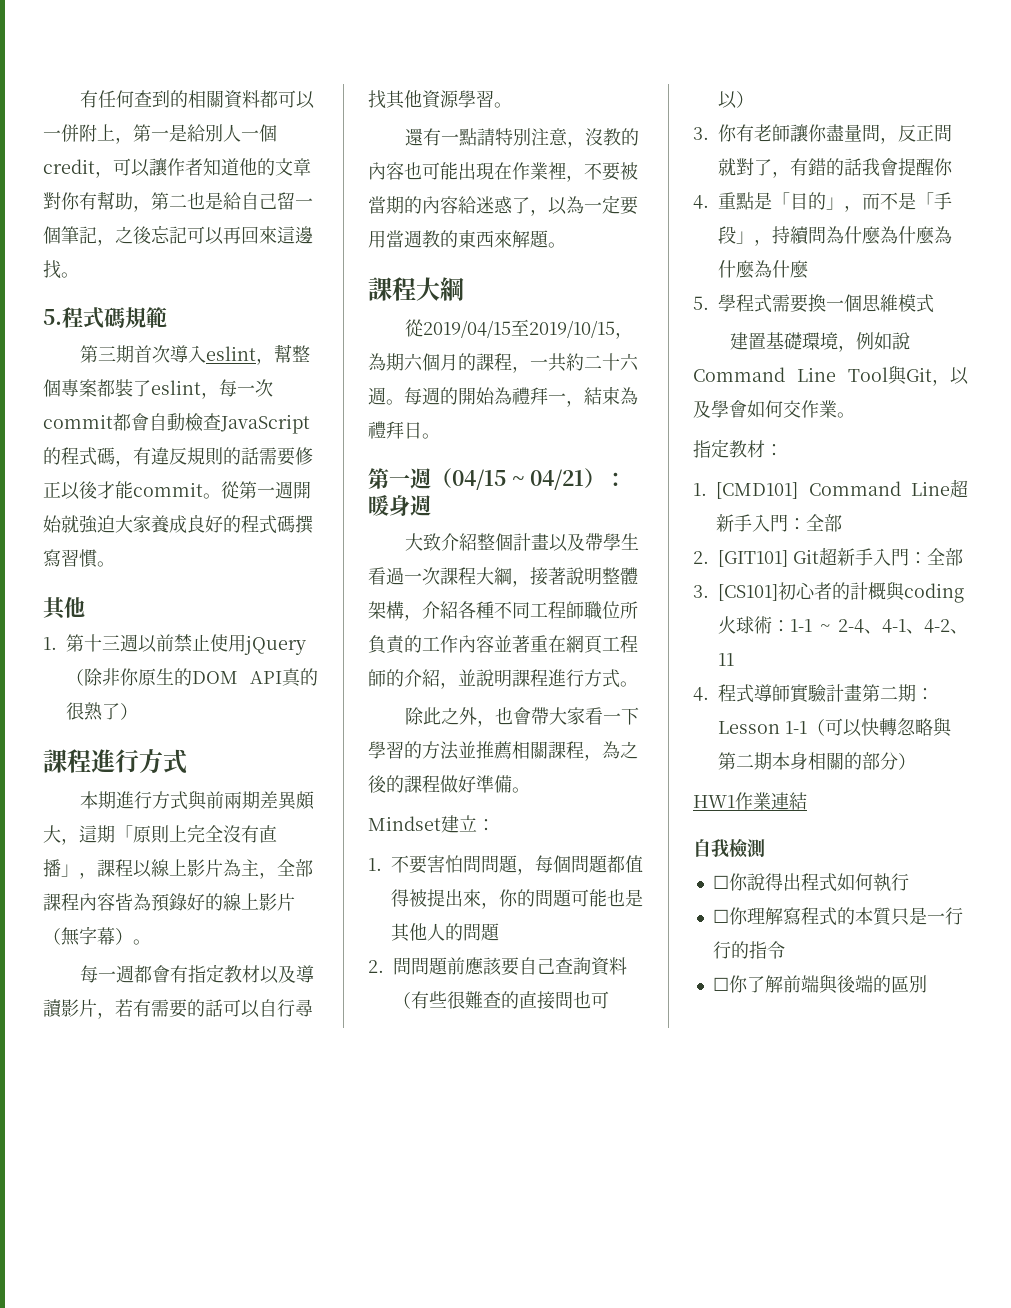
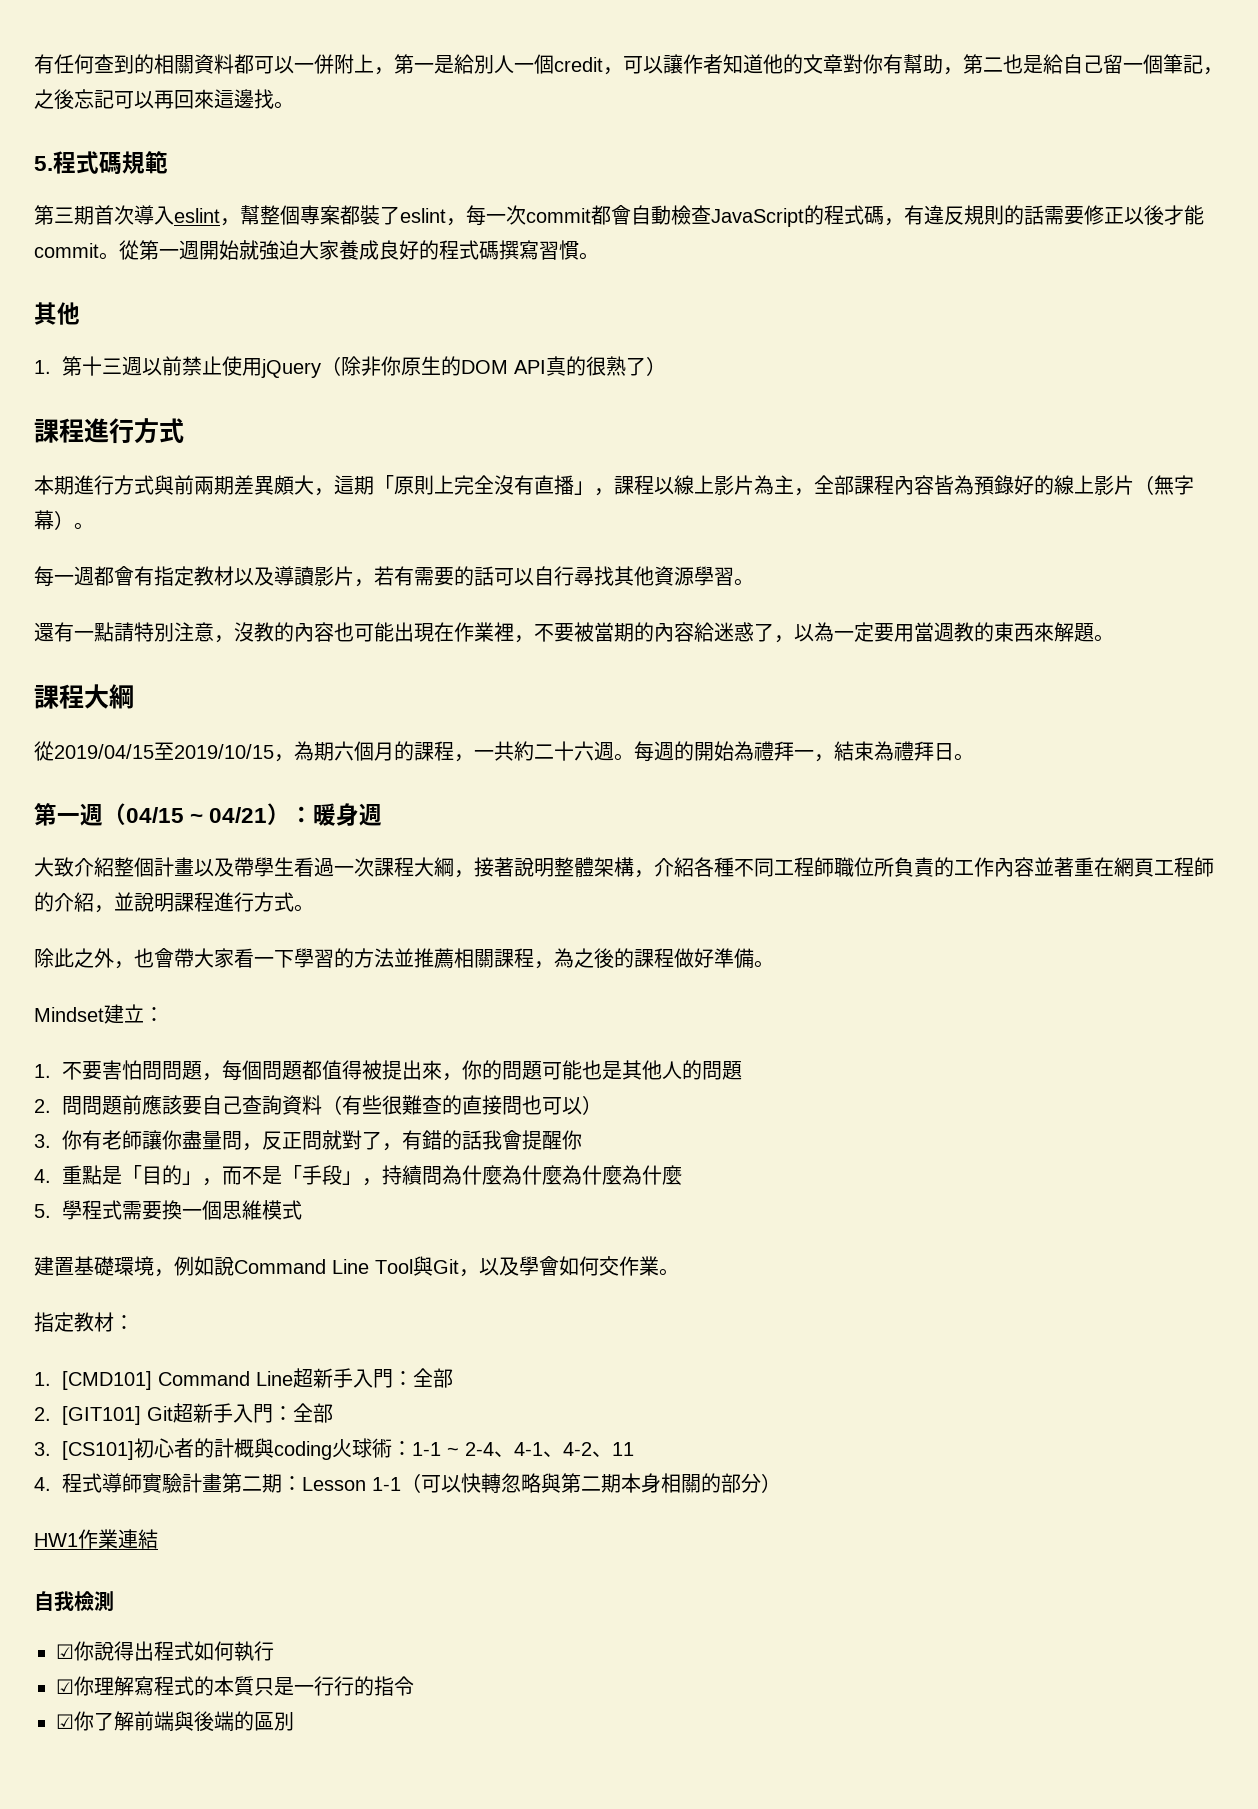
- ☐你說得出程式如何執行
+ ☑你說得出程式如何執行
- ☐你理解寫程式的本質只是一行行的指令
+ ☑你理解寫程式的本質只是一行行的指令
- ☐你了解前端與後端的區別
+ ☑你了解前端與後端的區別

